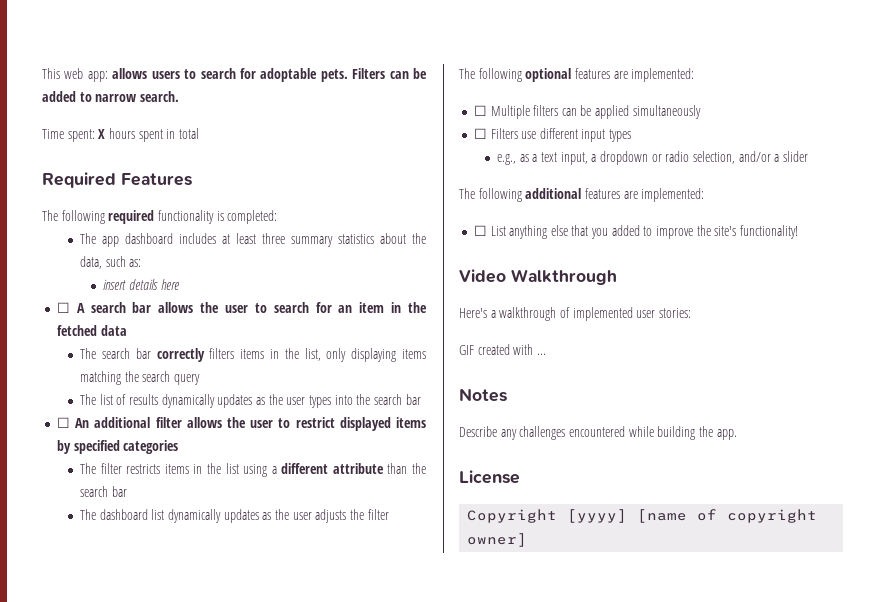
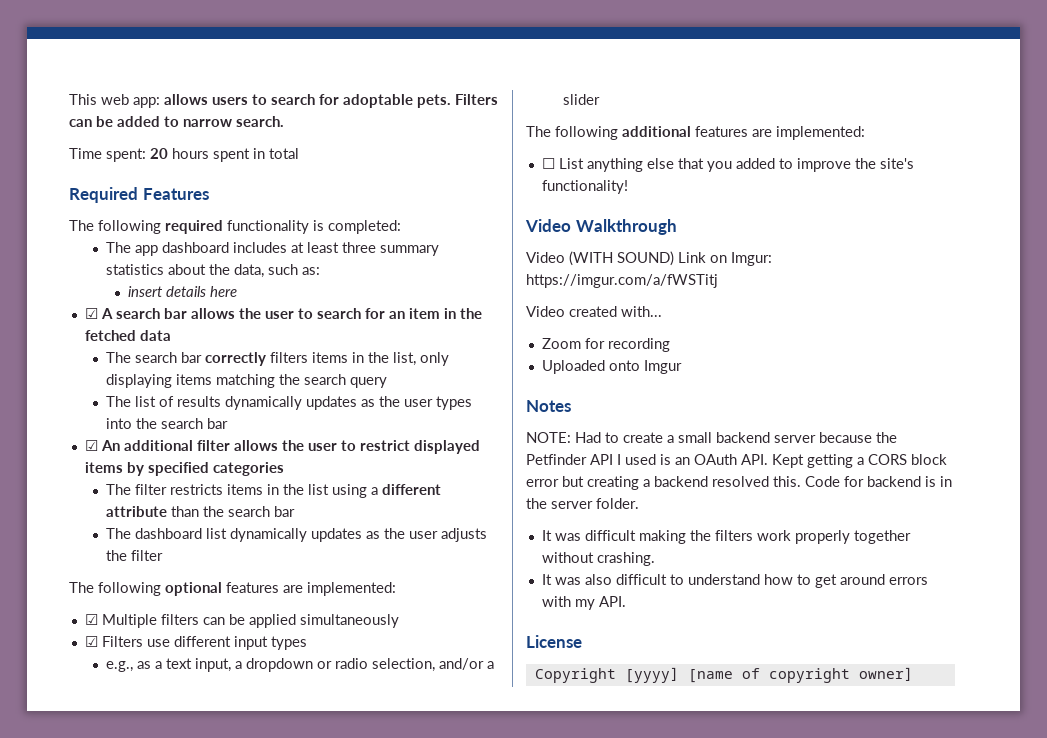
- Time spent: X hours spent in total
+ Time spent: 20 hours spent in total
- ☐ A search bar allows the user to search for an item in the fetched data
+ ☑ A search bar allows the user to search for an item in the fetched data
- ☐ An additional filter allows the user to restrict displayed items by specified categories
+ ☑ An additional filter allows the user to restrict displayed items by specified categories
- ☐ Multiple filters can be applied simultaneously
+ ☑ Multiple filters can be applied simultaneously
- ☐ Filters use different input types
+ ☑ Filters use different input types
- Here's a walkthrough of implemented user stories:
- GIF created with ...
+ Video (WITH SOUND) Link on Imgur: https://imgur.com/a/fWSTitj
+ Video created with...
+ Zoom for recording
+ Uploaded onto Imgur
  Notes
- Describe any challenges encountered while building the app.
+ NOTE: Had to create a small backend server because the Petfinder API I used is an OAuth API. Kept getting a CORS block error but creating a backend resolved this. Code for backend is in the server folder.
+ It was difficult making the filters work properly together without crashing.
+ It was also difficult to understand how to get around errors with my API.

